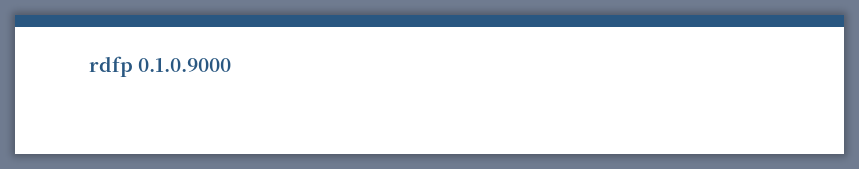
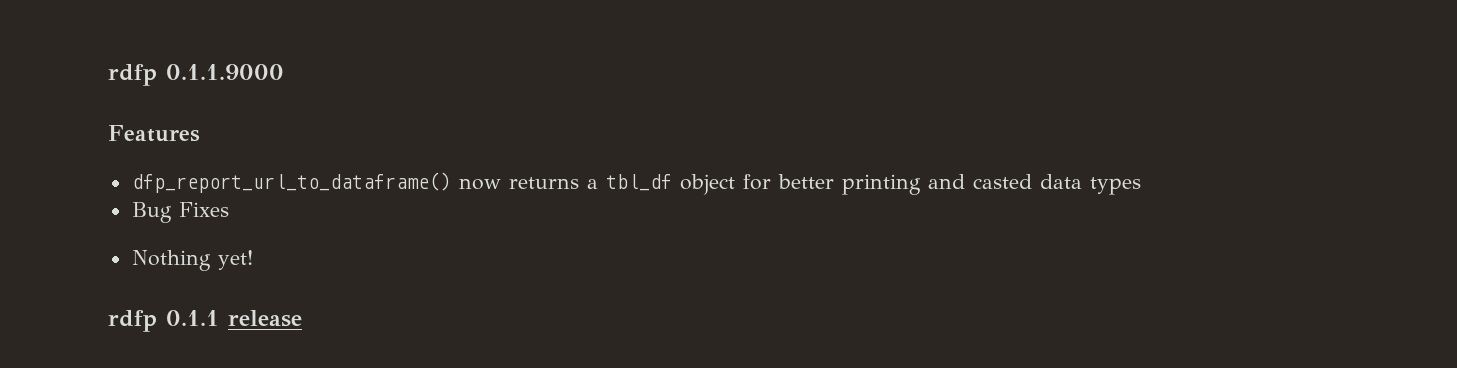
- rdfp 0.1.0.9000
+ rdfp 0.1.1.9000
+ Features
+ dfp_report_url_to_dataframe() now returns a tbl_df object for better printing and casted data types
+ Bug Fixes
+ Nothing yet!
+ rdfp 0.1.1 release

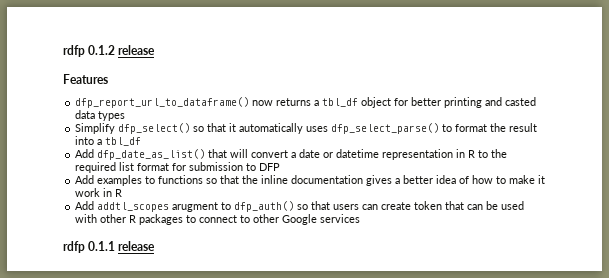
- rdfp 0.1.1.9000
+ rdfp 0.1.2 release
- Bug Fixes
- Nothing yet!
+ Simplify dfp_select() so that it automatically uses dfp_select_parse() to format the result into a tbl_df
+ Add dfp_date_as_list() that will convert a date or datetime representation in R to the required list format for submission to DFP
+ Add examples to functions so that the inline documentation gives a better idea of how to make it work in R
+ Add addtl_scopes arugment to dfp_auth() so that users can create token that can be used with other R packages to connect to other Google services

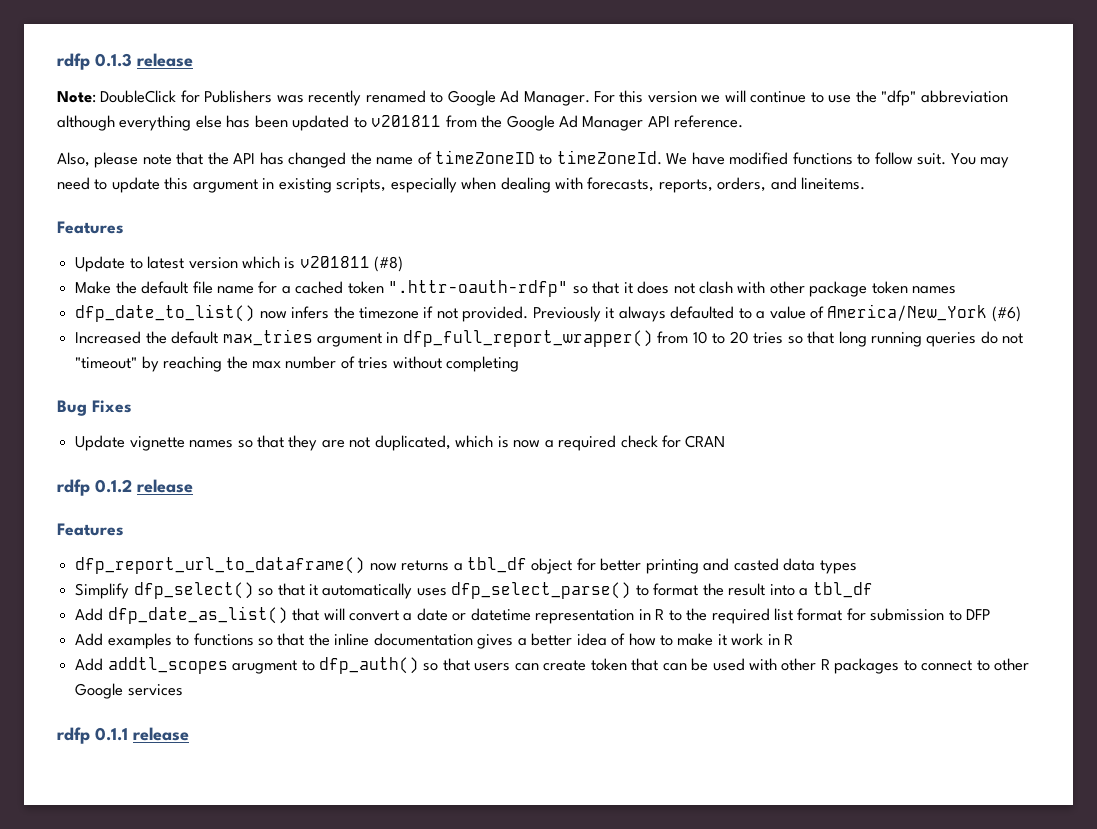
+ rdfp 0.1.3 release
+ Note: DoubleClick for Publishers was recently renamed to Google Ad Manager. For this version we will continue to use the "dfp" abbreviation although everything else has been updated to v201811 from the Google Ad Manager API reference.
+ Also, please note that the API has changed the name of timeZoneID to timeZoneId. We have modified functions to follow suit. You may need to update this argument in existing scripts, especially when dealing with forecasts, reports, orders, and lineitems.
+ Features
+ Update to latest version which is v201811 (#8)
+ Make the default file name for a cached token ".httr-oauth-rdfp" so that it does not clash with other package token names
+ dfp_date_to_list() now infers the timezone if not provided. Previously it always defaulted to a value of America/New_York (#6)
+ Increased the default max_tries argument in dfp_full_report_wrapper() from 10 to 20 tries so that long running queries do not "timeout" by reaching the max number of tries without completing
+ Bug Fixes
+ Update vignette names so that they are not duplicated, which is now a required check for CRAN

